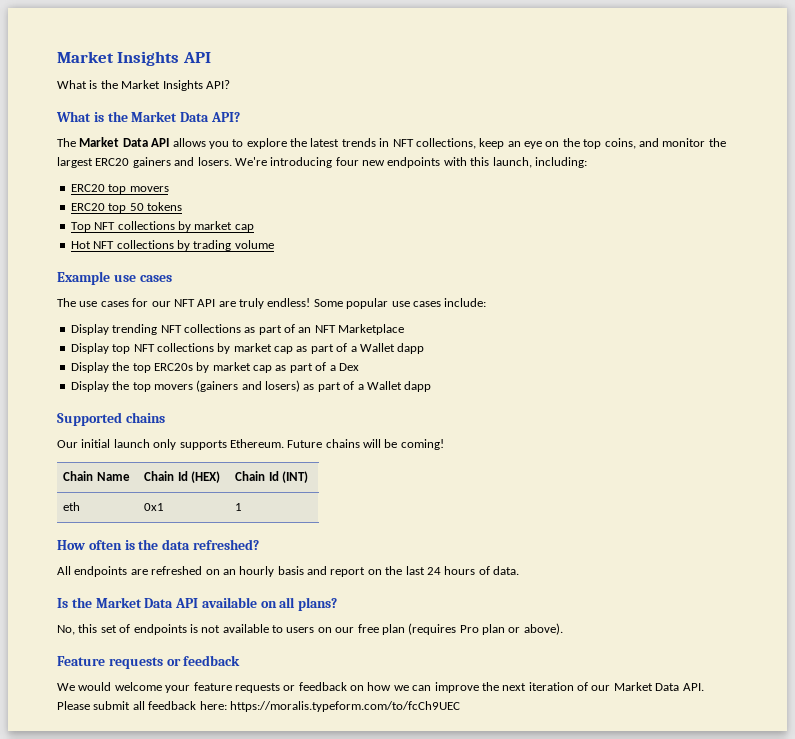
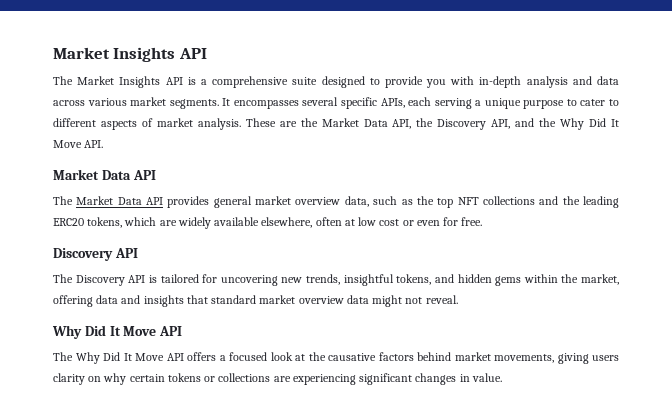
- What is the Market Insights API?
- What is the Market Data API?
- The Market Data API allows you to explore the latest trends in NFT collections, keep an eye on the top coins, and monitor the largest ERC20 gainers and losers. We're introducing four new endpoints with this launch, including:
- ERC20 top movers
- ERC20 top 50 tokens
- Top NFT collections by market cap
- Hot NFT collections by trading volume
- Example use cases
- The use cases for our NFT API are truly endless! Some popular use cases include:
- Display trending NFT collections as part of an NFT Marketplace
- Display top NFT collections by market cap as part of a Wallet dapp
- Display the top ERC20s by market cap as part of a Dex
- Display the top movers (gainers and losers) as part of a Wallet dapp
- Supported chains
- Our initial launch only supports Ethereum. Future chains will be coming!
- Chain Name | Chain Id (HEX) | Chain Id (INT)
- eth | 0x1 | 1
- How often is the data refreshed?
- All endpoints are refreshed on an hourly basis and report on the last 24 hours of data.
- Is the Market Data API available on all plans?
- No, this set of endpoints is not available to users on our free plan (requires Pro plan or above).
- Feature requests or feedback
- We would welcome your feature requests or feedback on how we can improve the next iteration of our Market Data API. Please submit all feedback here: https://moralis.typeform.com/to/fcCh9UEC
+ The Market Insights API is a comprehensive suite designed to provide you with in-depth analysis and data across various market segments. It encompasses several specific APIs, each serving a unique purpose to cater to different aspects of market analysis. These are the Market Data API, the Discovery API, and the Why Did It Move API.
+ Market Data API
+ The Market Data API provides general market overview data, such as the top NFT collections and the leading ERC20 tokens, which are widely available elsewhere, often at low cost or even for free.
+ Discovery API
+ The Discovery API is tailored for uncovering new trends, insightful tokens, and hidden gems within the market, offering data and insights that standard market overview data might not reveal.
+ Why Did It Move API
+ The Why Did It Move API offers a focused look at the causative factors behind market movements, giving users clarity on why certain tokens or collections are experiencing significant changes in value.

